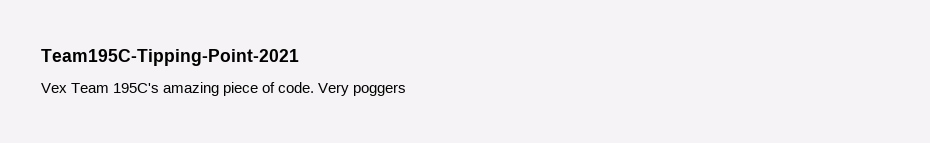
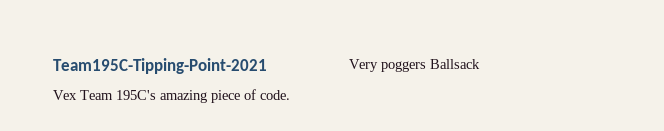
- Very poggers
+ Very poggers Ballsack

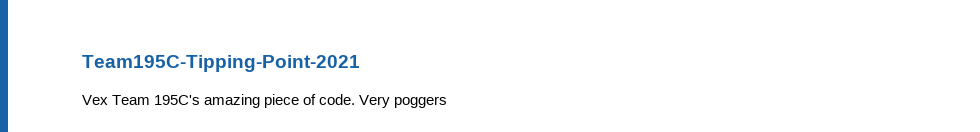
- Very poggers Ballsack
+ Very poggers

